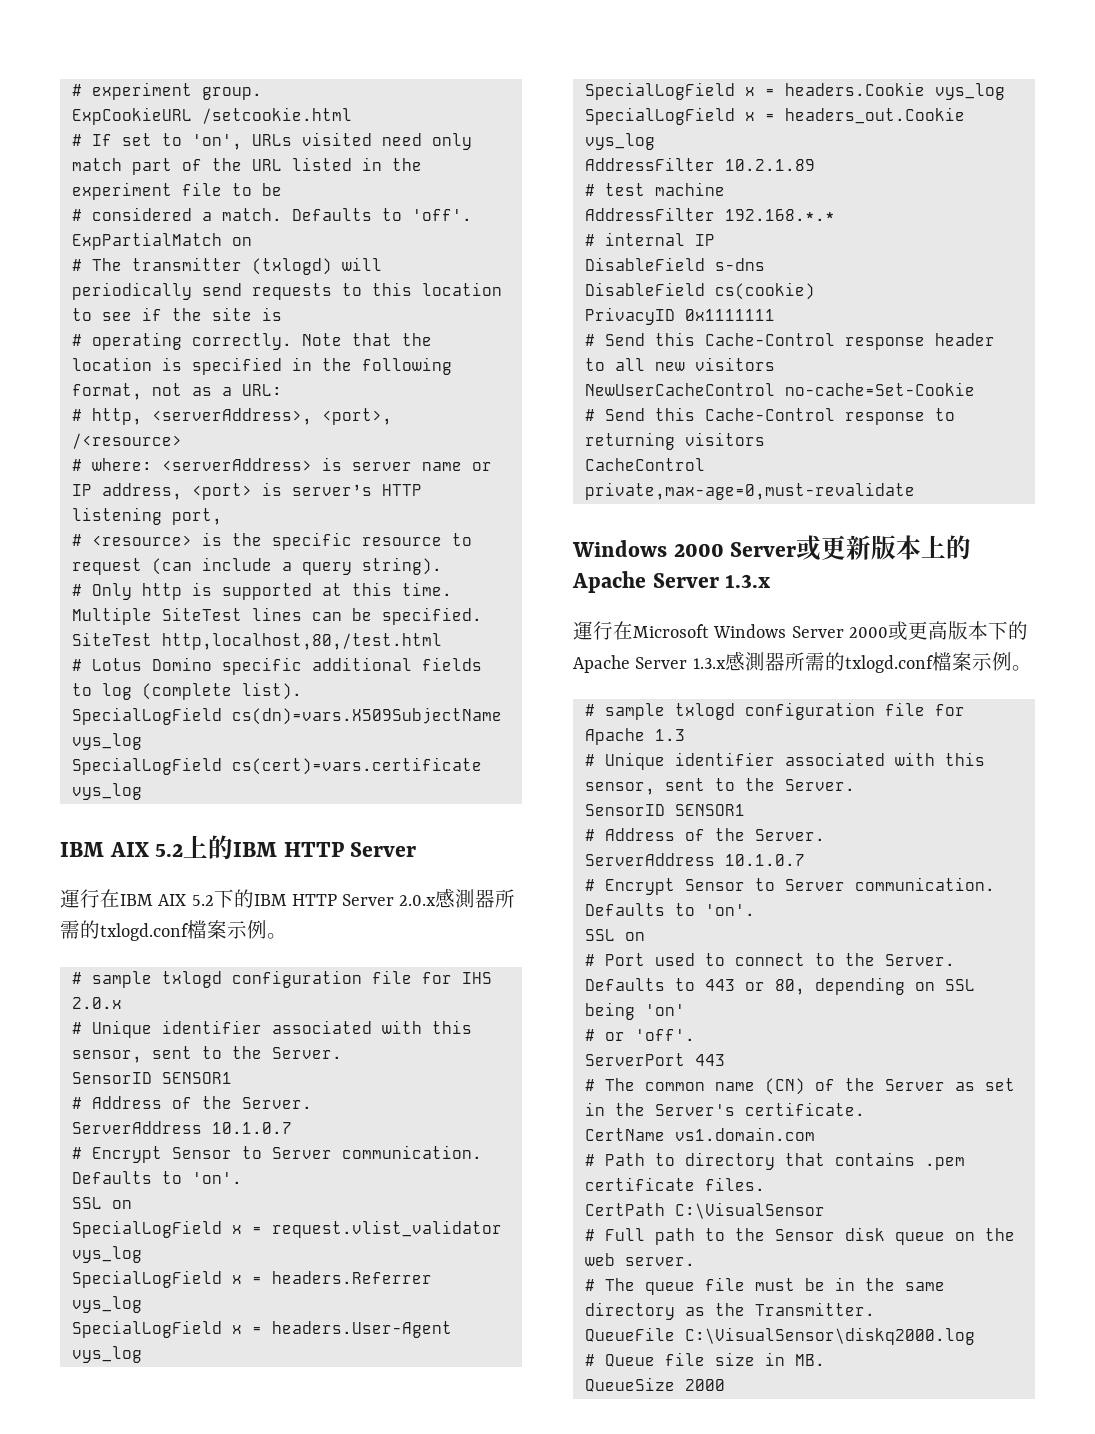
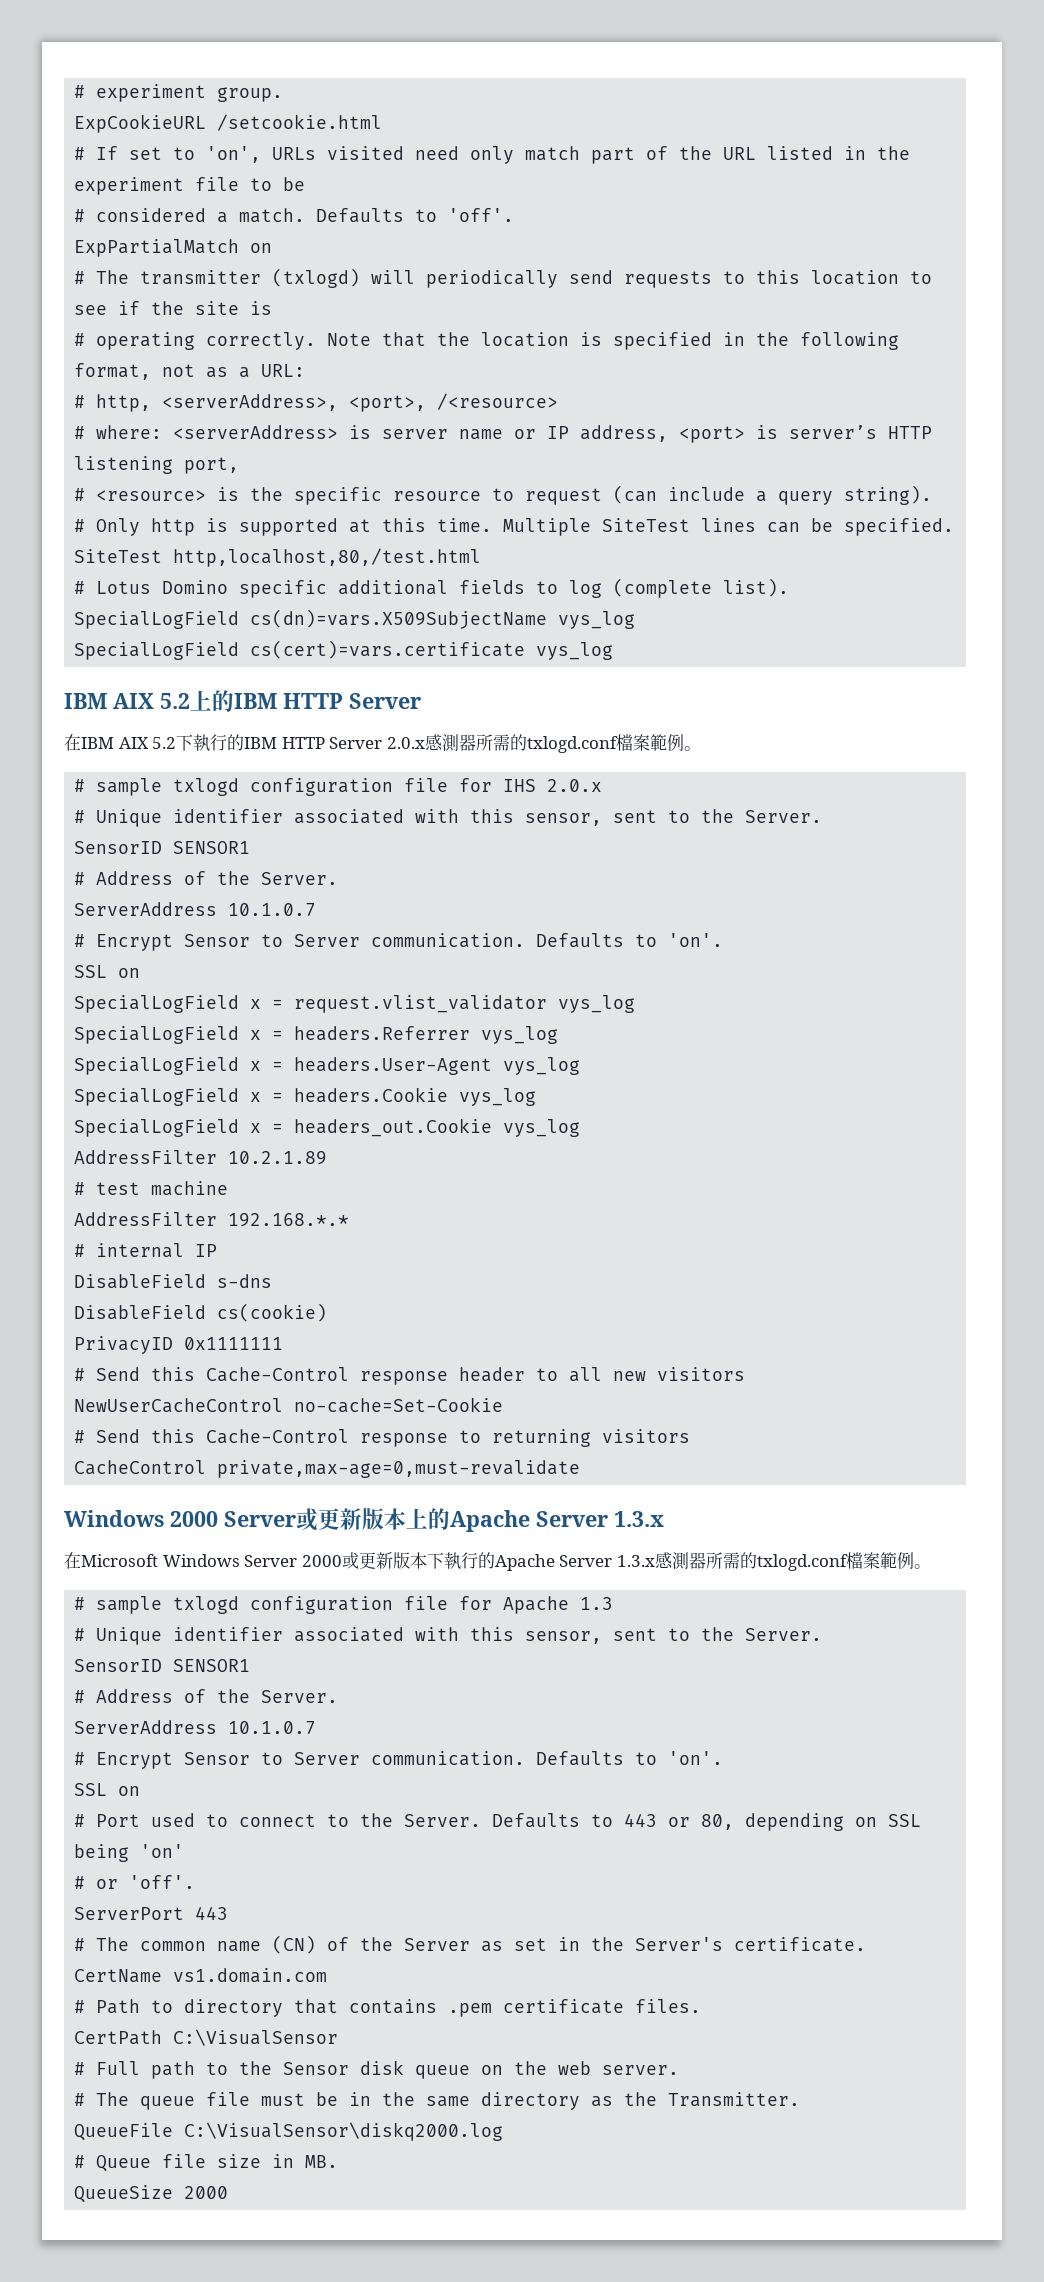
- 運行在IBM AIX 5.2下的IBM HTTP Server 2.0.x感測器所需的txlogd.conf檔案示例。
+ 在IBM AIX 5.2下執行的IBM HTTP Server 2.0.x感測器所需的txlogd.conf檔案範例。
- 運行在Microsoft Windows Server 2000或更高版本下的Apache Server 1.3.x感測器所需的txlogd.conf檔案示例。
+ 在Microsoft Windows Server 2000或更新版本下執行的Apache Server 1.3.x感測器所需的txlogd.conf檔案範例。

